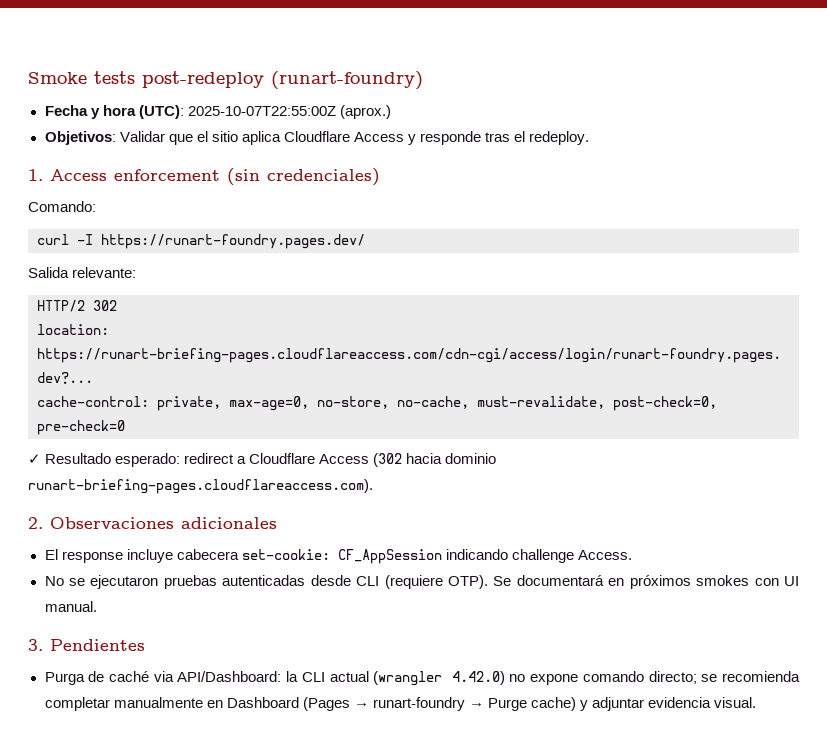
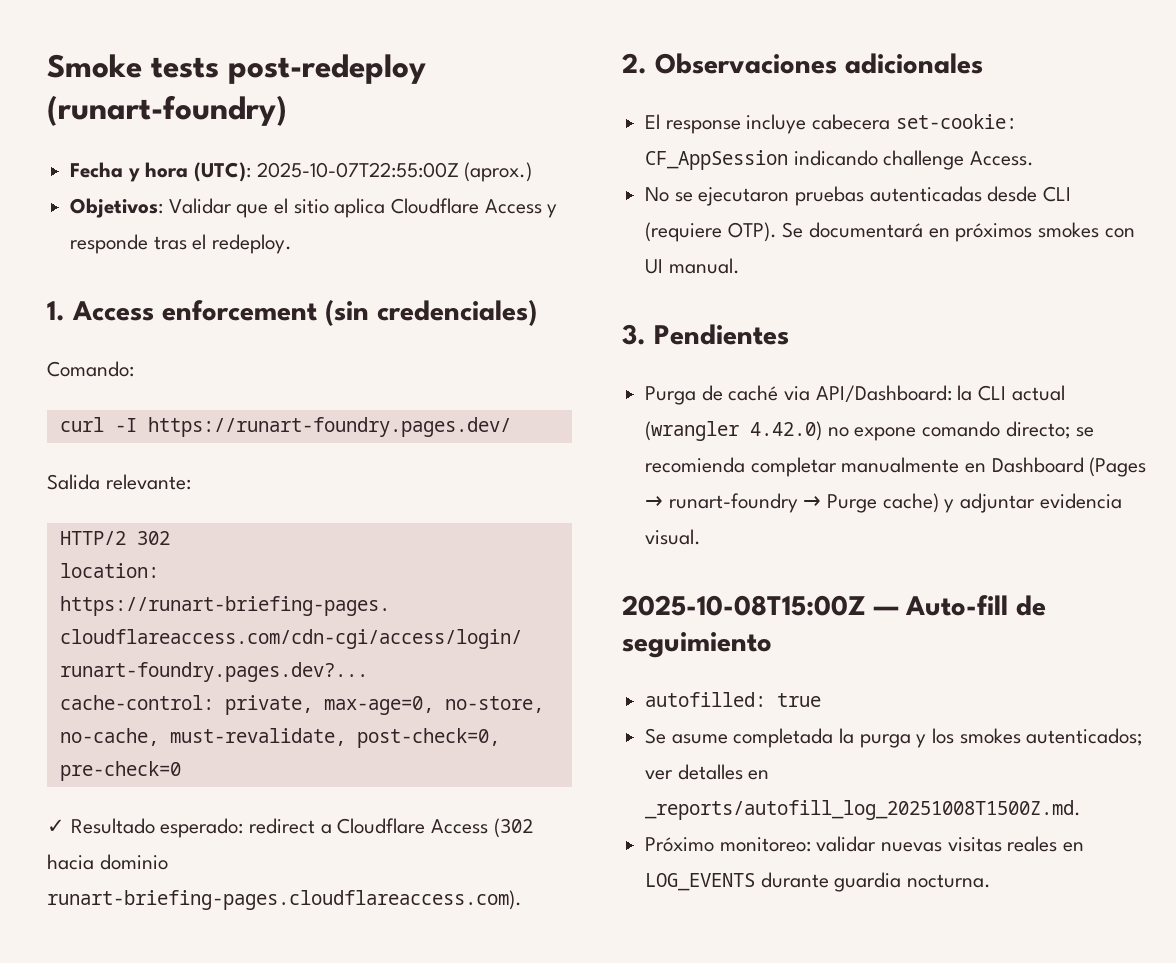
+ 2025-10-08T15:00Z — Auto-fill de seguimiento
+ autofilled: true
+ Se asume completada la purga y los smokes autenticados; ver detalles en _reports/autofill_log_20251008T1500Z.md.
+ Próximo monitoreo: validar nuevas visitas reales en LOG_EVENTS durante guardia nocturna.

